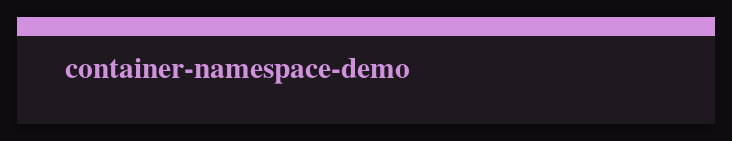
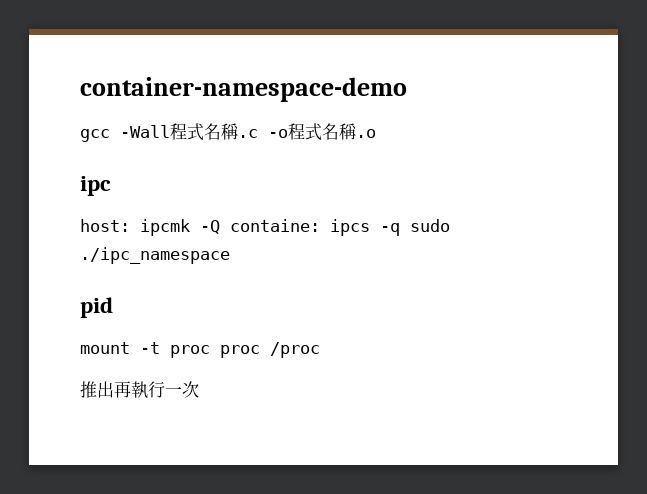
+ gcc -Wall程式名稱.c -o程式名稱.o
+ ipc
+ host: ipcmk -Q containe: ipcs -q sudo ./ipc_namespace
+ pid
+ mount -t proc proc /proc
+ 推出再執行一次

